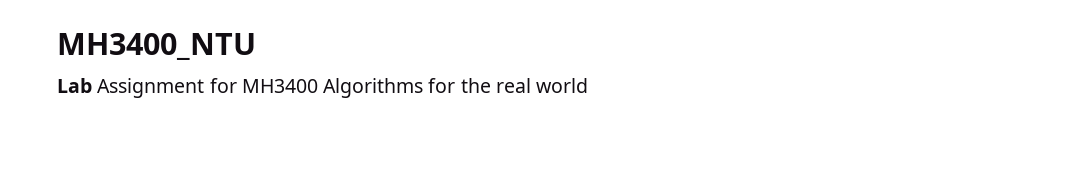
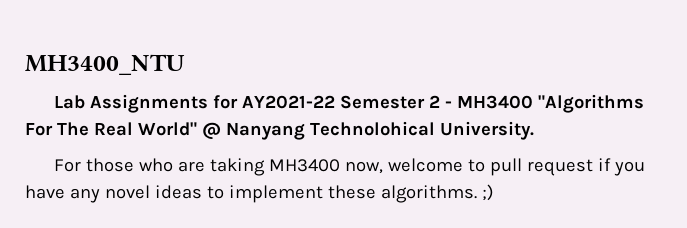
- Lab Assignment for MH3400 Algorithms for the real world
+ Lab Assignments for AY2021-22 Semester 2 - MH3400 "Algorithms For The Real World" @ Nanyang Technolohical University.
+ For those who are taking MH3400 now, welcome to pull request if you have any novel ideas to implement these algorithms. ;)

